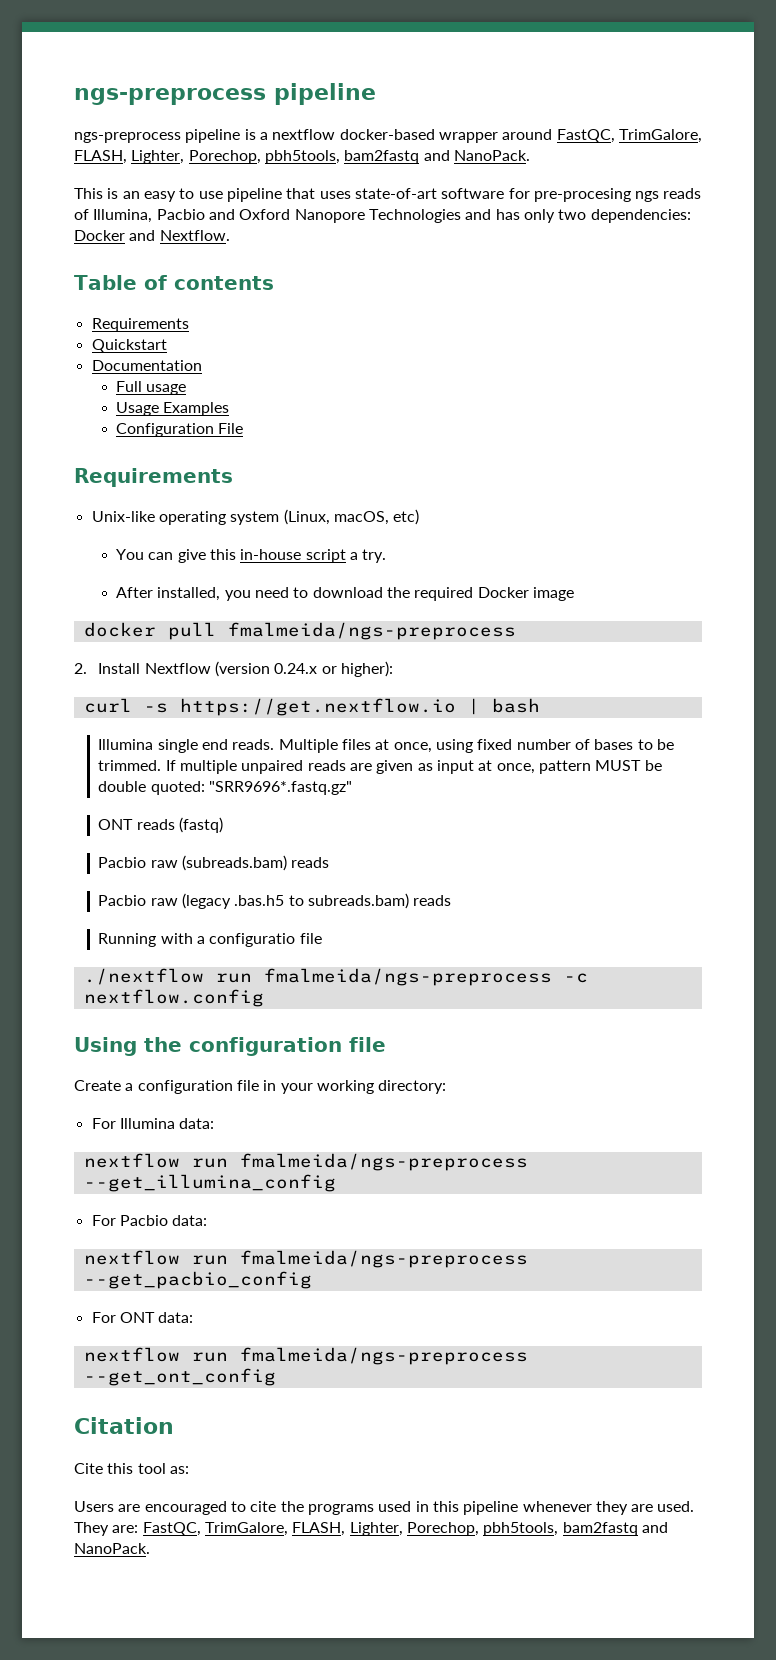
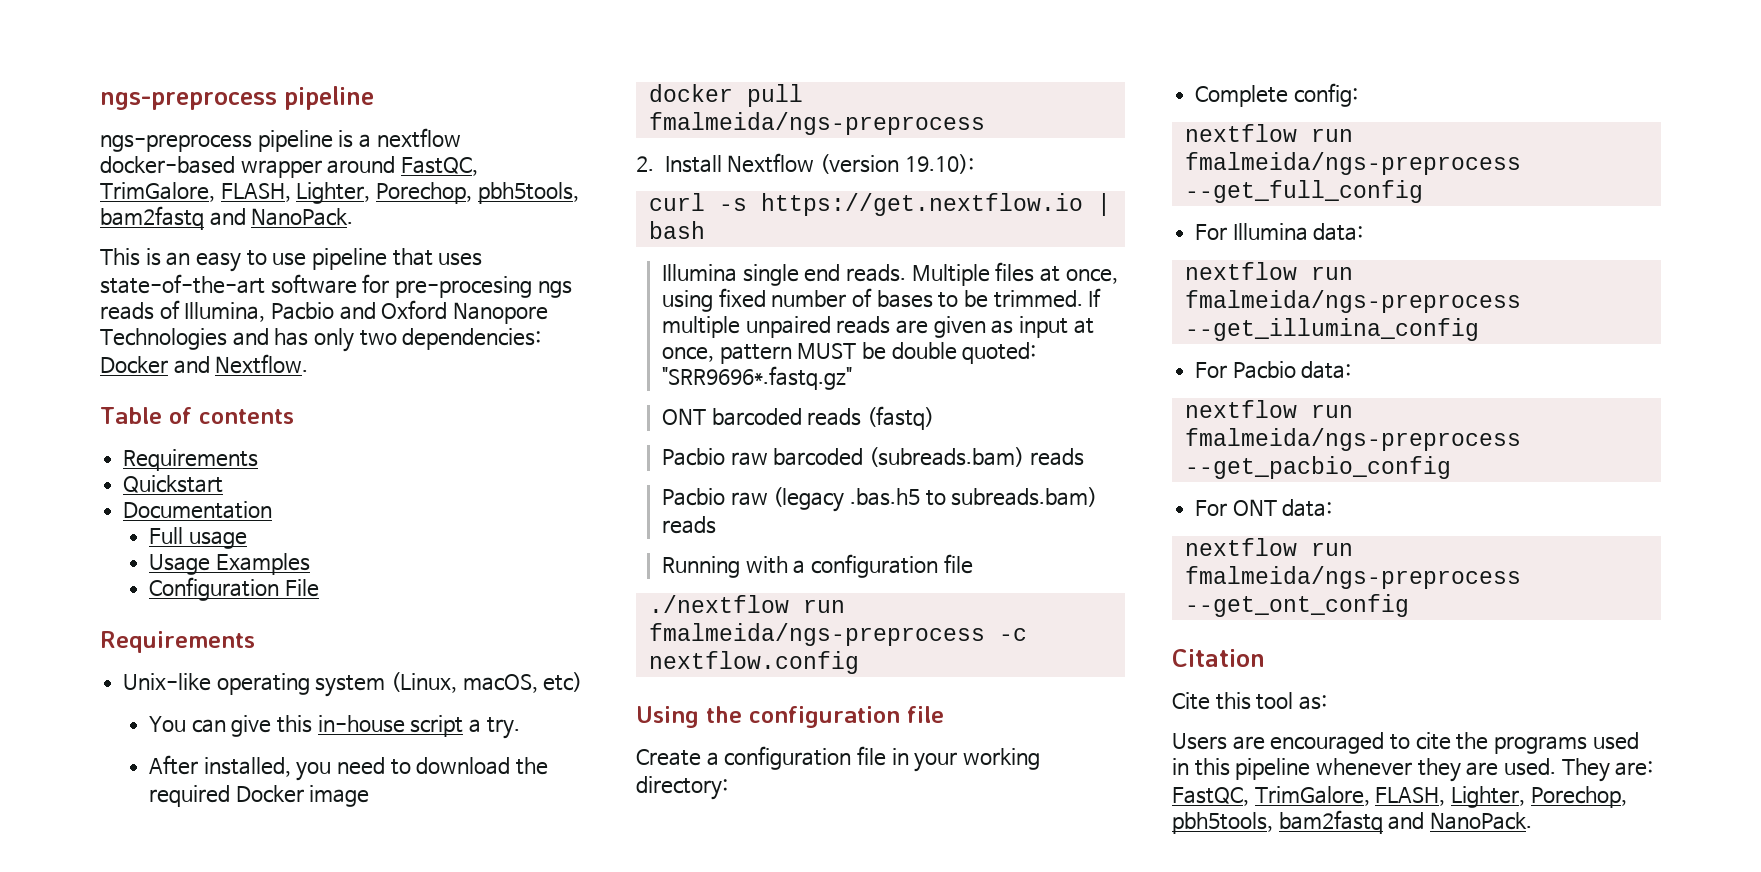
- This is an easy to use pipeline that uses state-of-art software for pre-procesing ngs reads of Illumina, Pacbio and Oxford Nanopore Technologies and has only two dependencies: Docker and Nextflow.
+ This is an easy to use pipeline that uses state-of-the-art software for pre-procesing ngs reads of Illumina, Pacbio and Oxford Nanopore Technologies and has only two dependencies: Docker and Nextflow.
- 2. Install Nextflow (version 0.24.x or higher):
+ 2. Install Nextflow (version 19.10):
- ONT reads (fastq)
+ ONT barcoded reads (fastq)
- Pacbio raw (subreads.bam) reads
+ Pacbio raw barcoded (subreads.bam) reads
- Running with a configuratio file
+ Running with a configuration file
+ Complete config:
+ nextflow run fmalmeida/ngs-preprocess --get_full_config

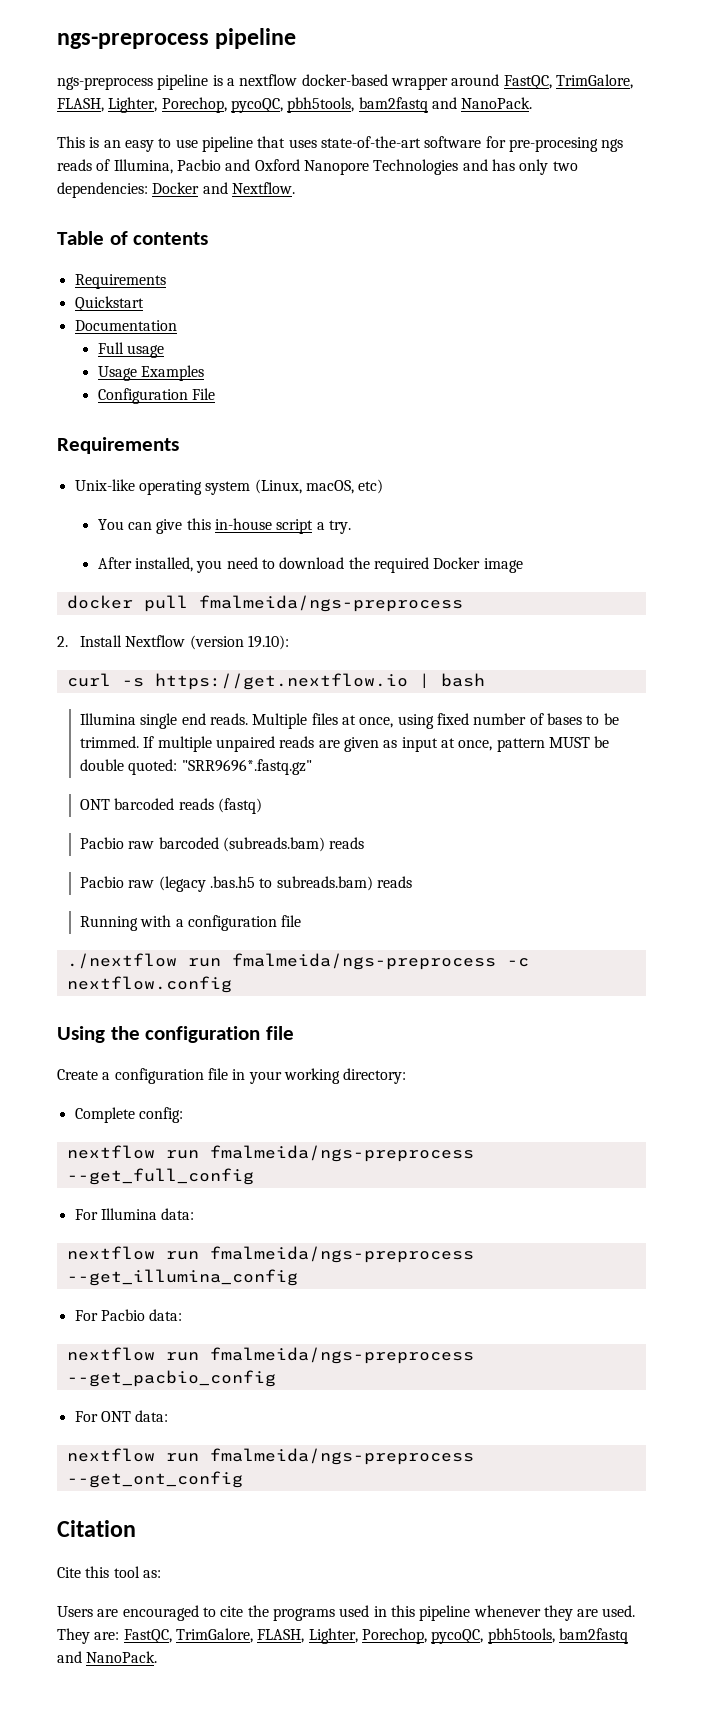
- ngs-preprocess pipeline is a nextflow docker-based wrapper around FastQC, TrimGalore, FLASH, Lighter, Porechop, pbh5tools, bam2fastq and NanoPack.
+ ngs-preprocess pipeline is a nextflow docker-based wrapper around FastQC, TrimGalore, FLASH, Lighter, Porechop, pycoQC, pbh5tools, bam2fastq and NanoPack.
- They are: FastQC, TrimGalore, FLASH, Lighter, Porechop, pbh5tools, bam2fastq and NanoPack.
+ They are: FastQC, TrimGalore, FLASH, Lighter, Porechop, pycoQC, pbh5tools, bam2fastq and NanoPack.

